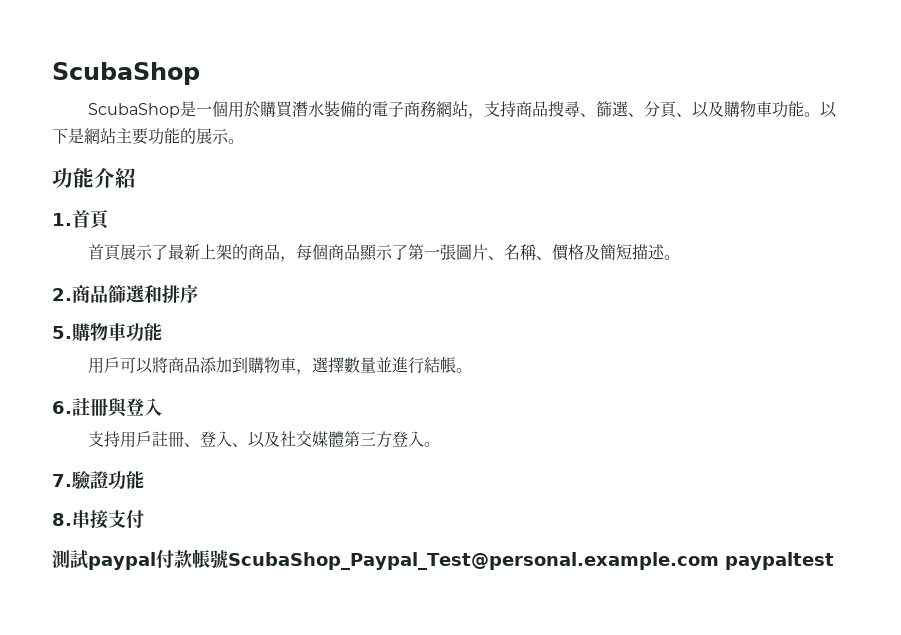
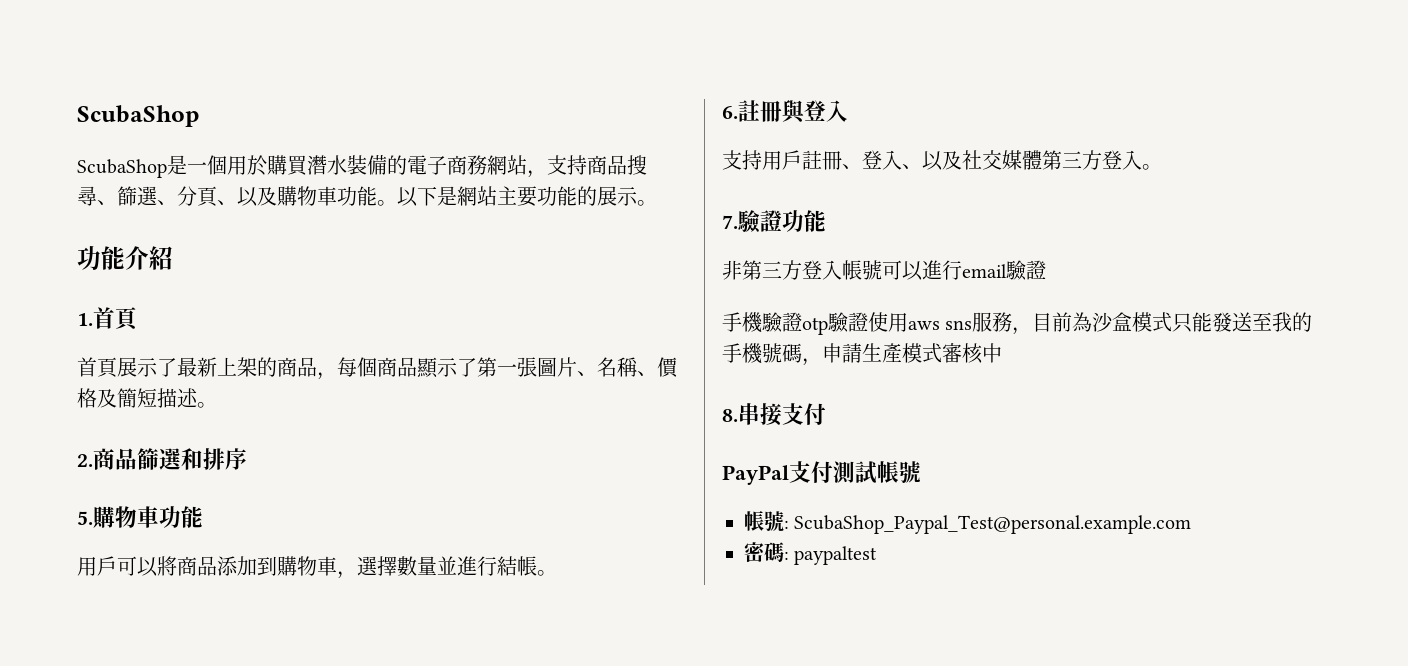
+ 非第三方登入帳號可以進行email驗證
+ 手機驗證otp驗證使用aws sns服務，目前為沙盒模式只能發送至我的手機號碼，申請生產模式審核中
- 測試paypal付款帳號ScubaShop_Paypal_Test@personal.example.com paypaltest
+ PayPal支付測試帳號
+ 帳號: ScubaShop_Paypal_Test@personal.example.com
+ 密碼: paypaltest

